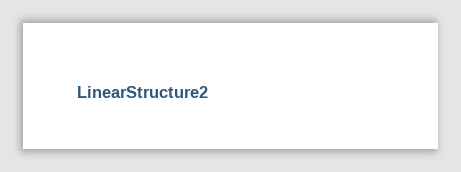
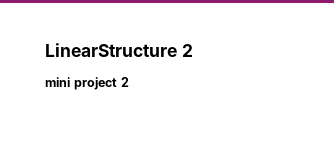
- LinearStructure2
+ LinearStructure 2
+ mini project 2

